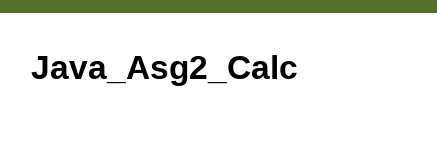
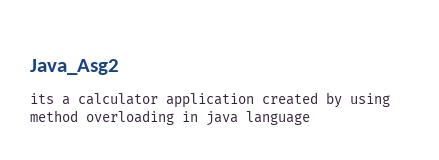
- Java_Asg2_Calc
+ Java_Asg2
+ its a calculator application created by using method overloading in java language

